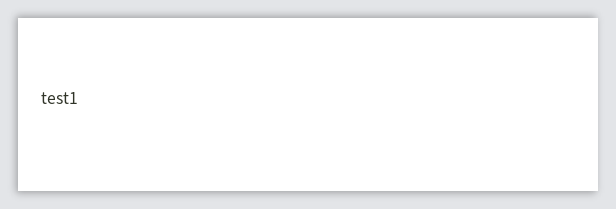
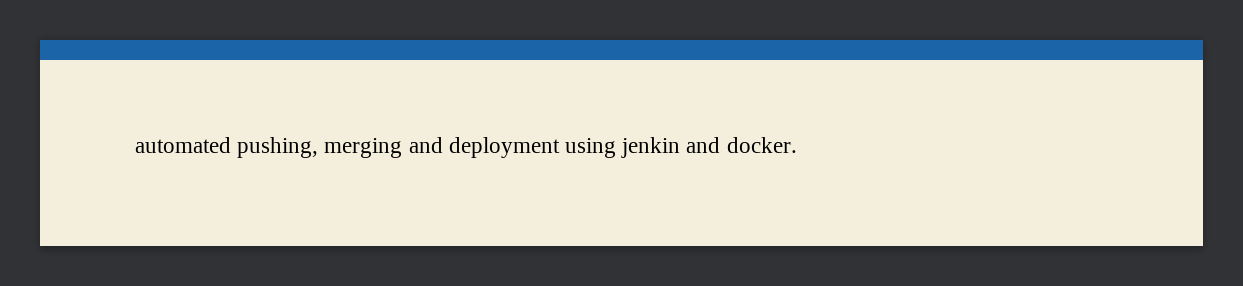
- test1
+ automated pushing, merging and deployment using jenkin and docker.

